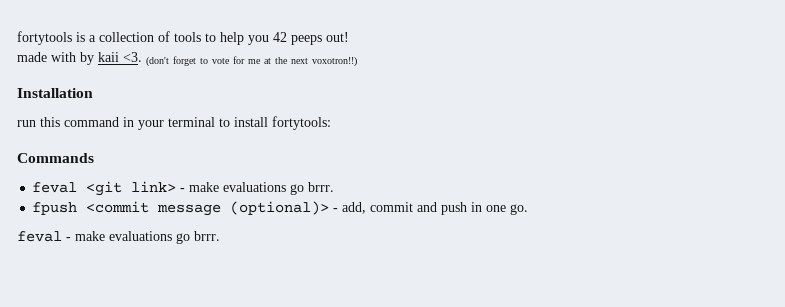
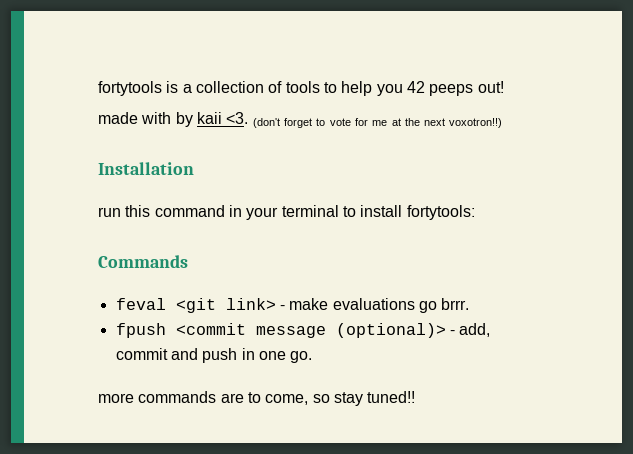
- feval - make evaluations go brrr.
+ more commands are to come, so stay tuned!!

